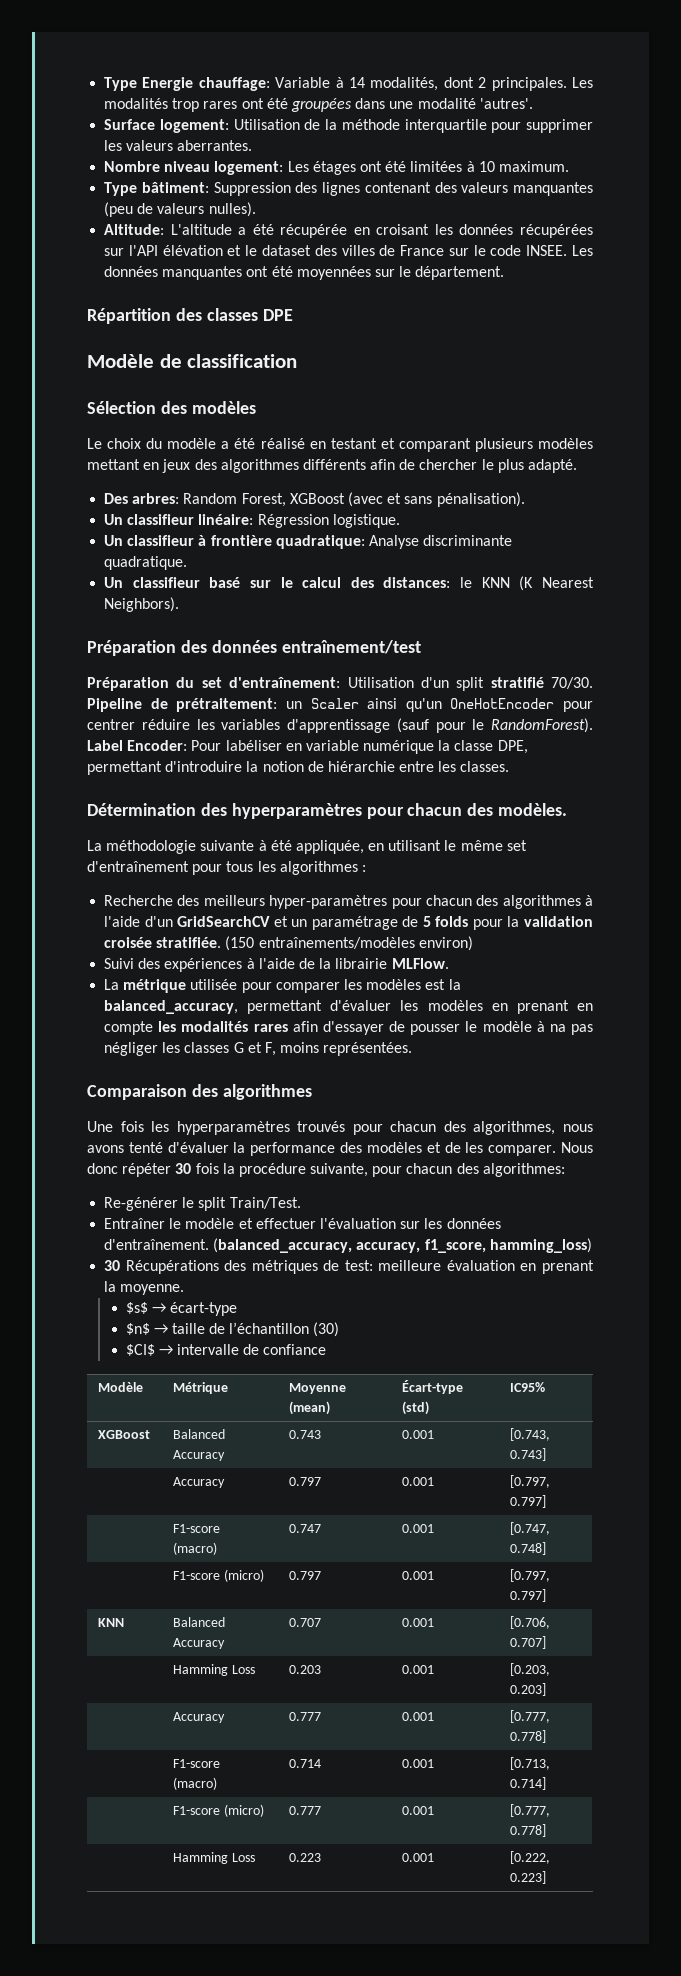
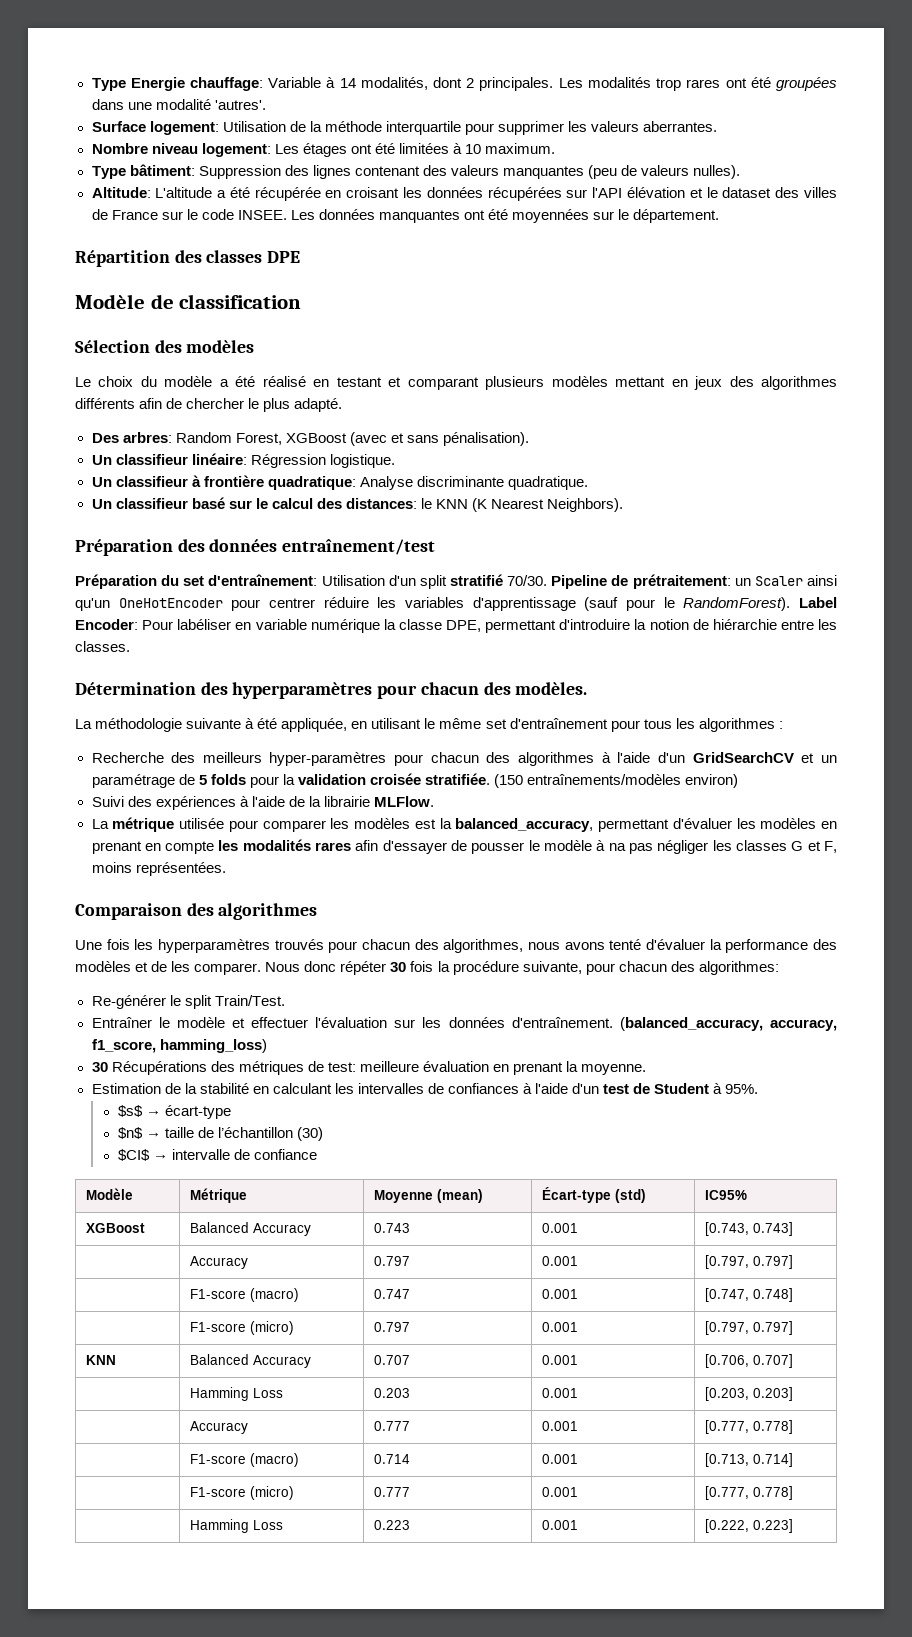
+ Estimation de la stabilité en calculant les intervalles de confiances à l'aide d'un test de Student à 95%.

